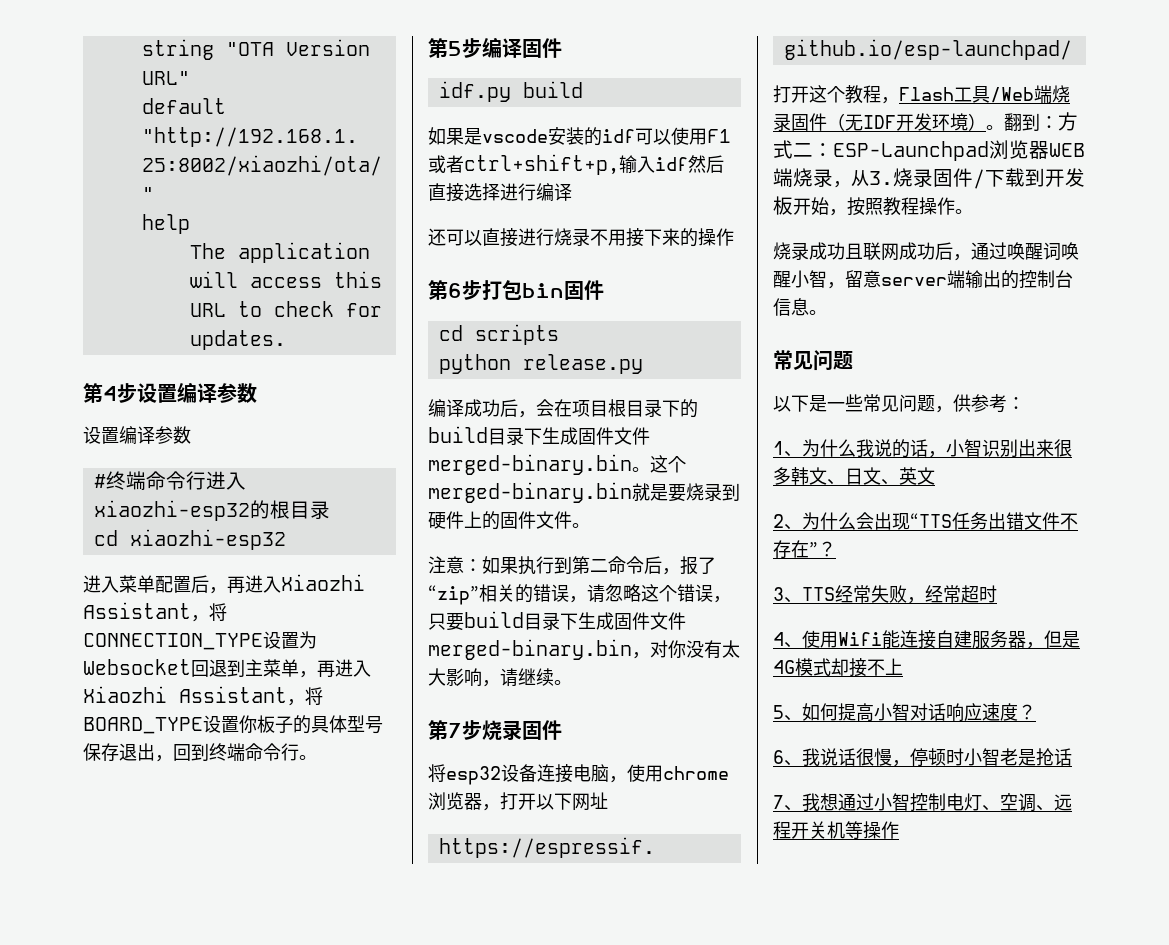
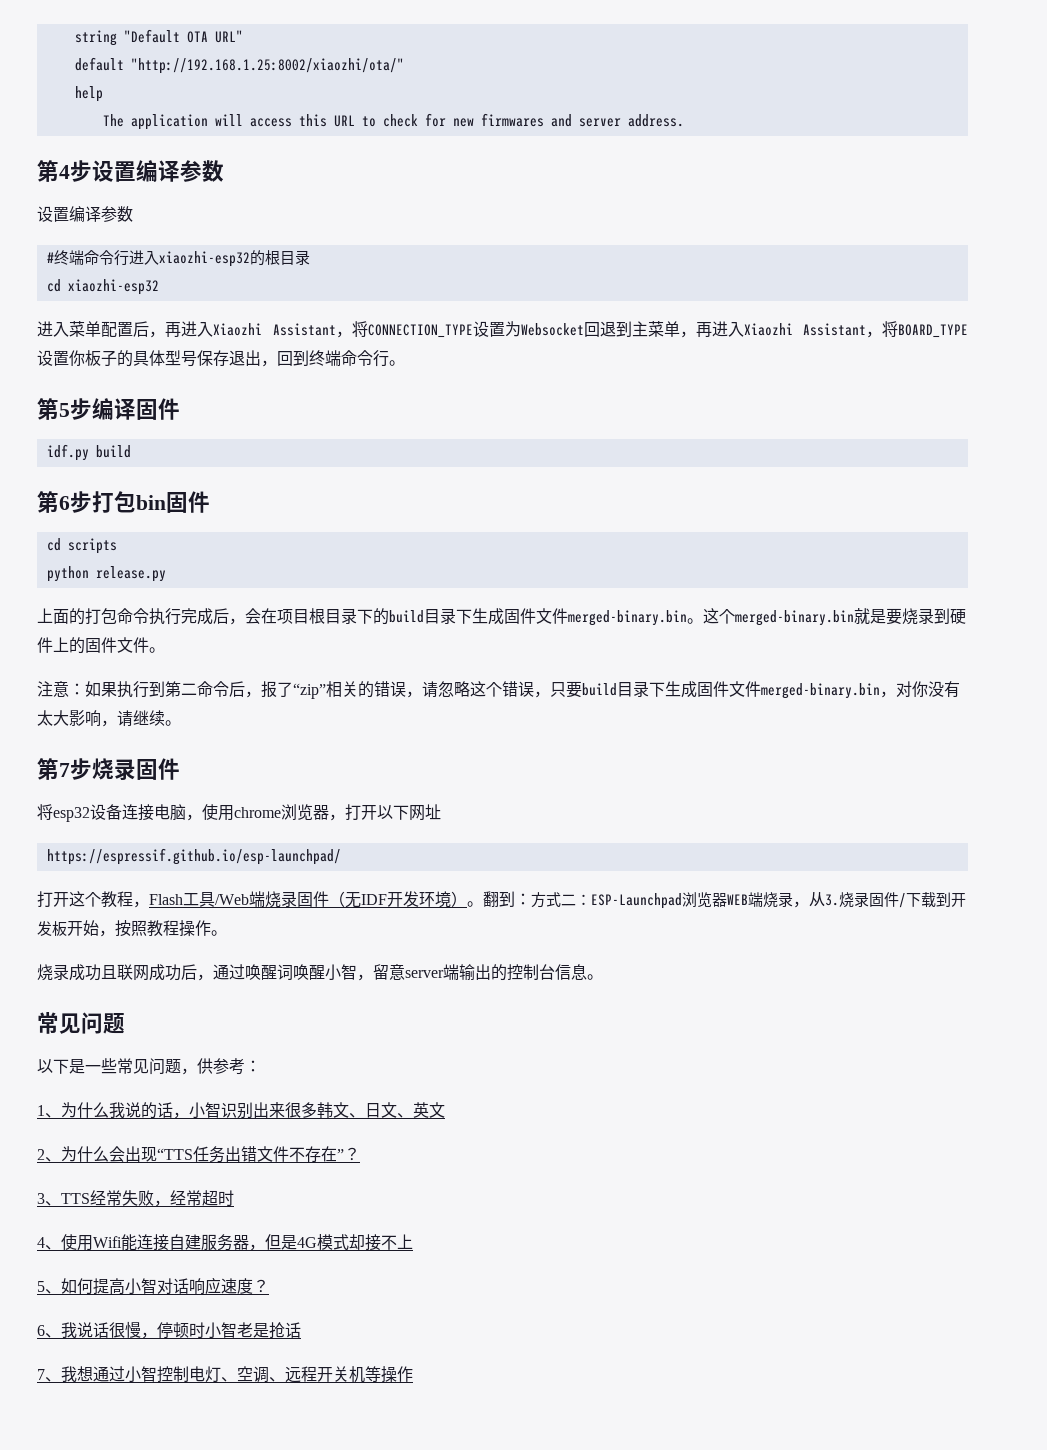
- string "OTA Version URL"
+ string "Default OTA URL"
- The application will access this URL to check for updates.
+ The application will access this URL to check for new firmwares and server address.
- 如果是vscode安装的idf可以使用F1或者ctrl+shift+p,输入idf然后直接选择进行编译
- 还可以直接进行烧录不用接下来的操作
- 编译成功后，会在项目根目录下的build目录下生成固件文件merged-binary.bin。
+ 上面的打包命令执行完成后，会在项目根目录下的build目录下生成固件文件merged-binary.bin。

